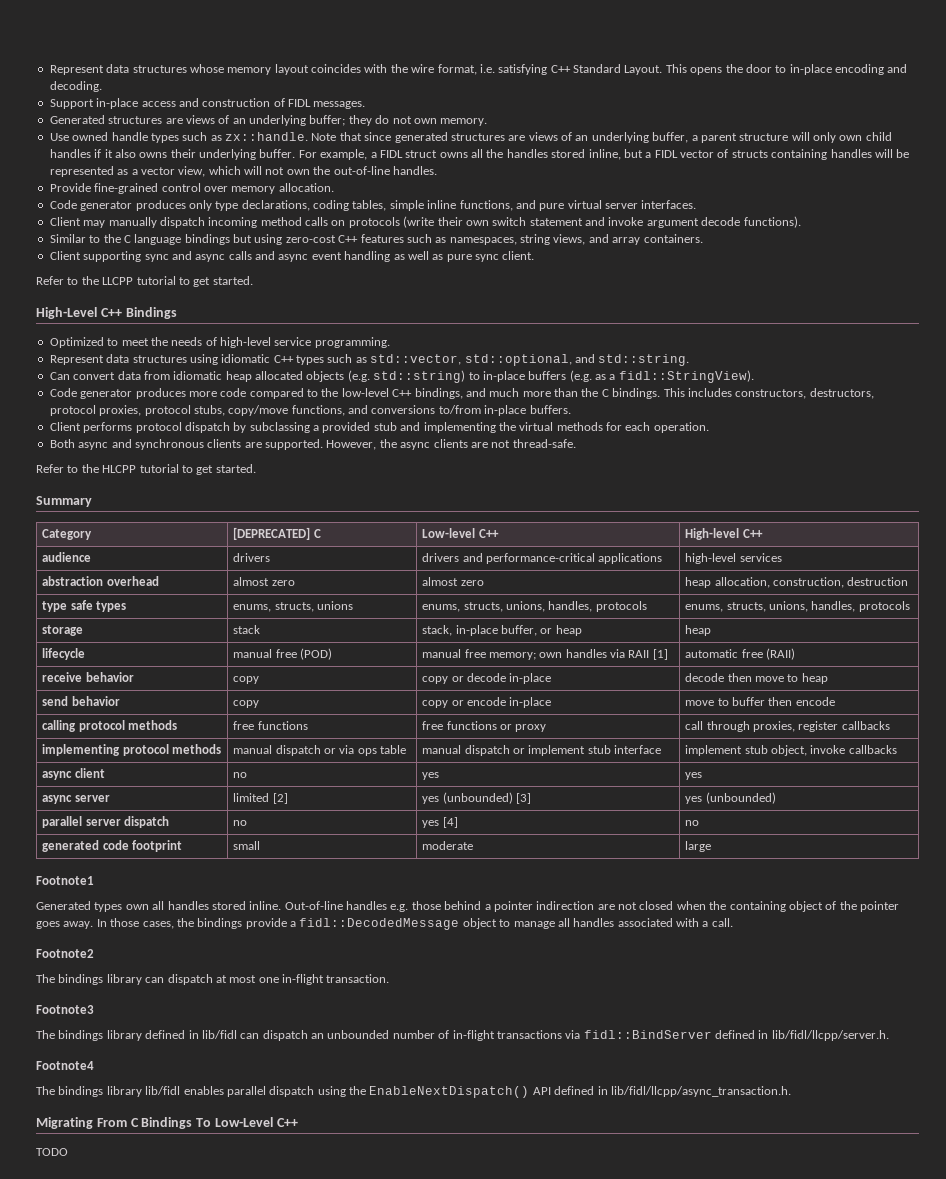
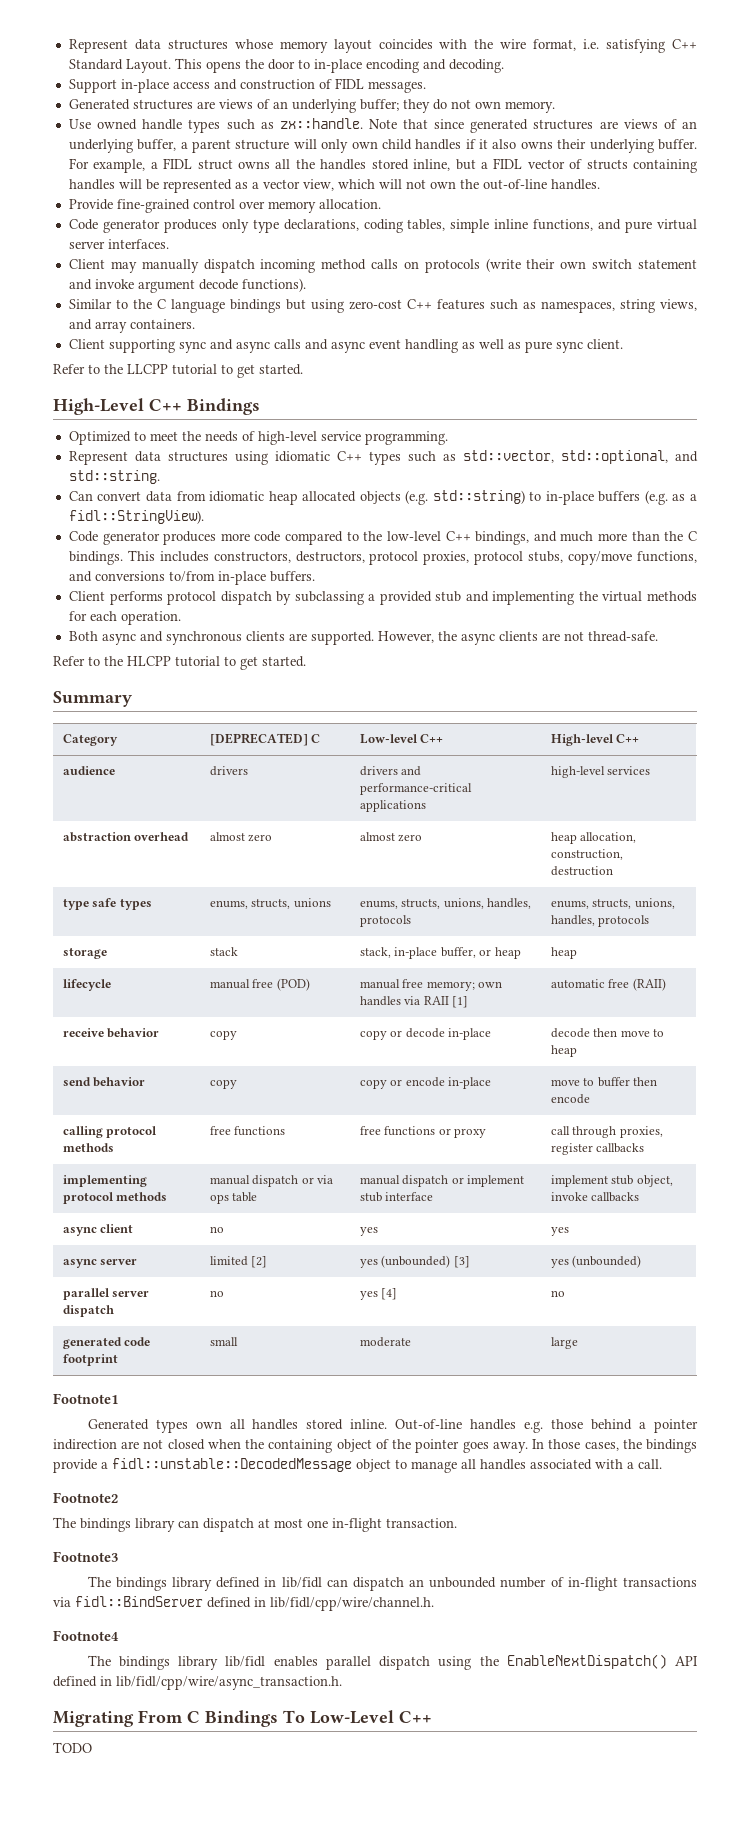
- In those cases, the bindings provide a fidl::DecodedMessage object to manage all handles associated with a call.
+ In those cases, the bindings provide a fidl::unstable::DecodedMessage object to manage all handles associated with a call.
- The bindings library defined in lib/fidl can dispatch an unbounded number of in-flight transactions via fidl::BindServer defined in lib/fidl/llcpp/server.h.
+ The bindings library defined in lib/fidl can dispatch an unbounded number of in-flight transactions via fidl::BindServer defined in lib/fidl/cpp/wire/channel.h.
- The bindings library lib/fidl enables parallel dispatch using the EnableNextDispatch() API defined in lib/fidl/llcpp/async_transaction.h.
+ The bindings library lib/fidl enables parallel dispatch using the EnableNextDispatch() API defined in lib/fidl/cpp/wire/async_transaction.h.

